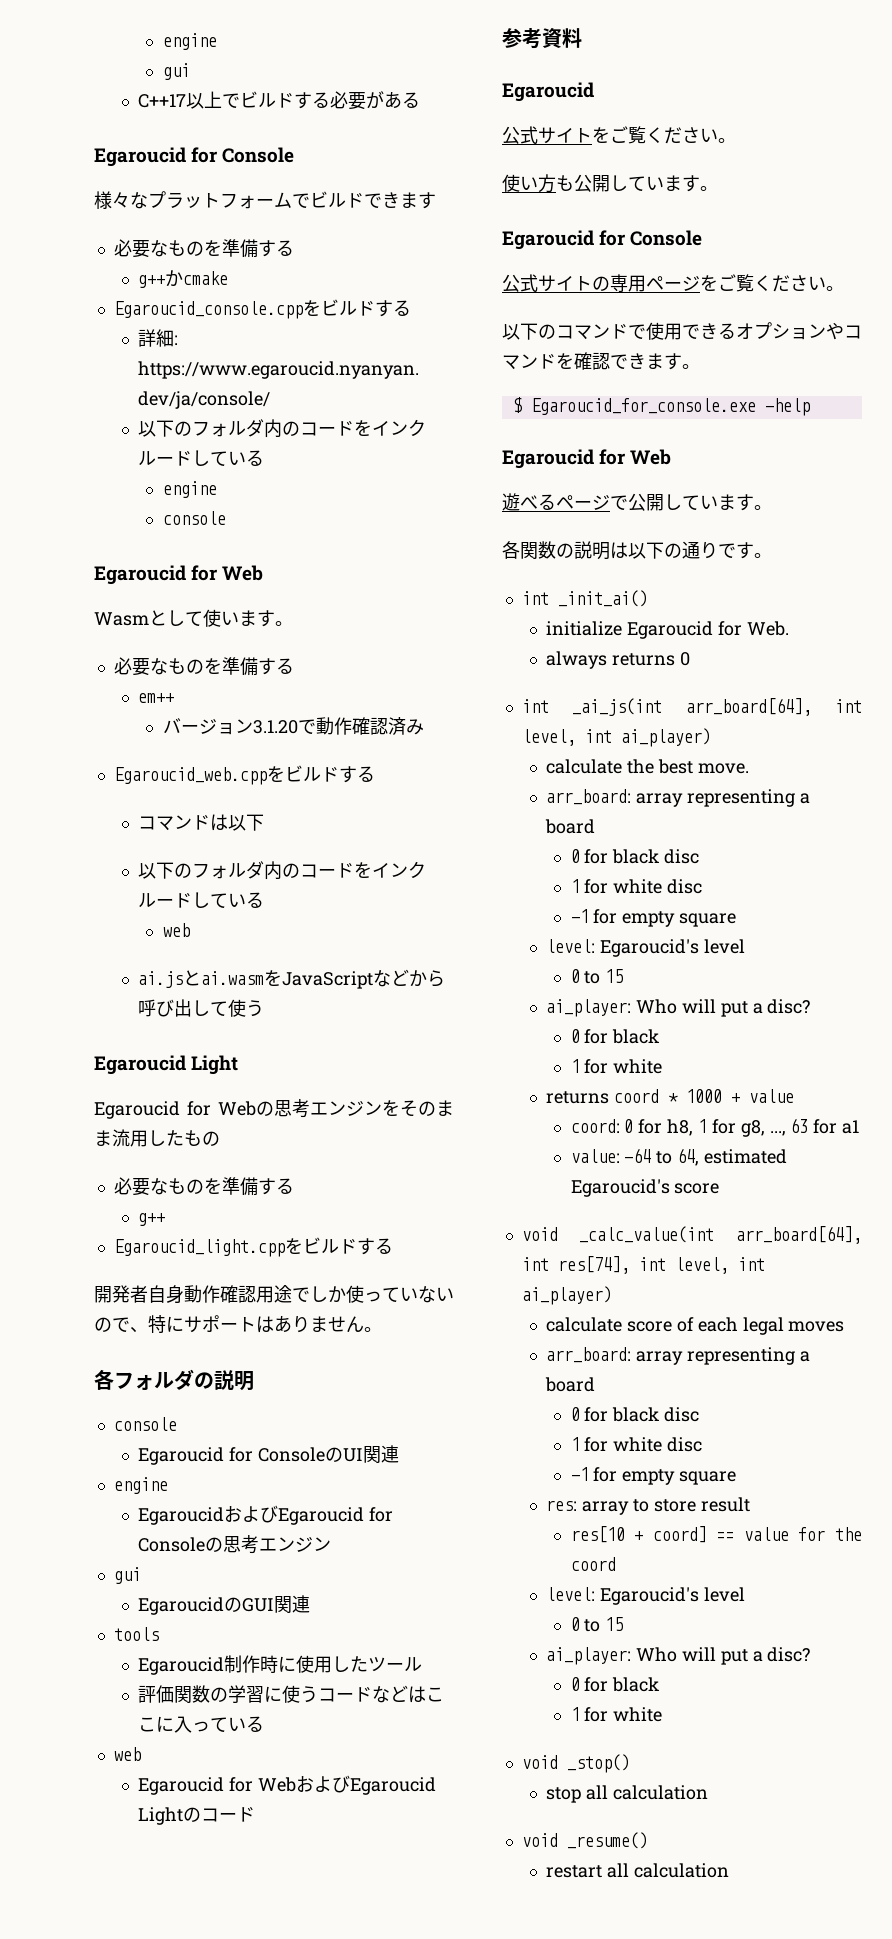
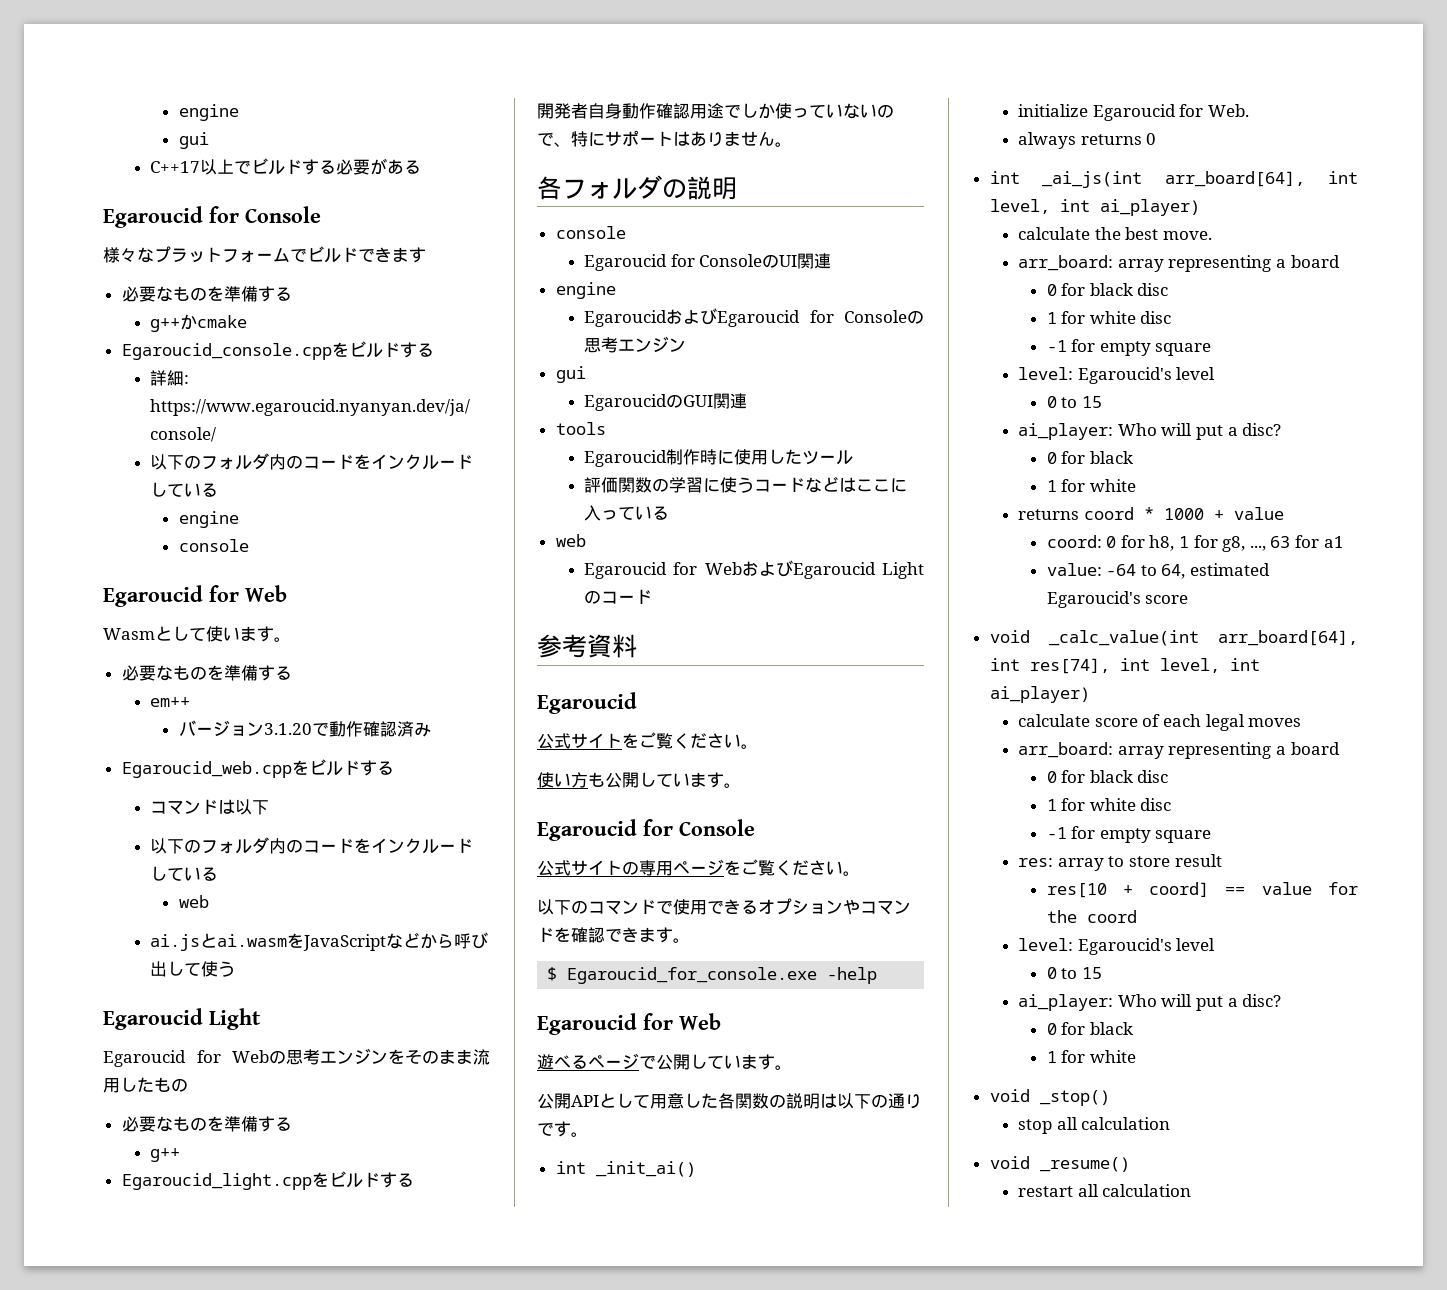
- 各関数の説明は以下の通りです。
+ 公開APIとして用意した各関数の説明は以下の通りです。

